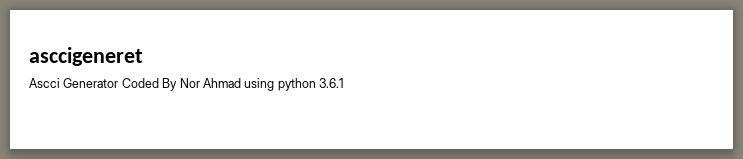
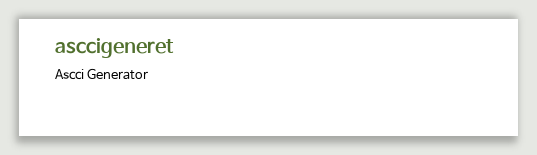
- Ascci Generator Coded By Nor Ahmad using python 3.6.1
+ Ascci Generator

